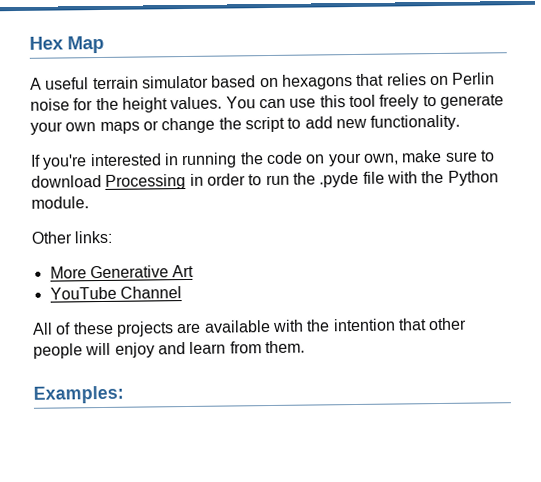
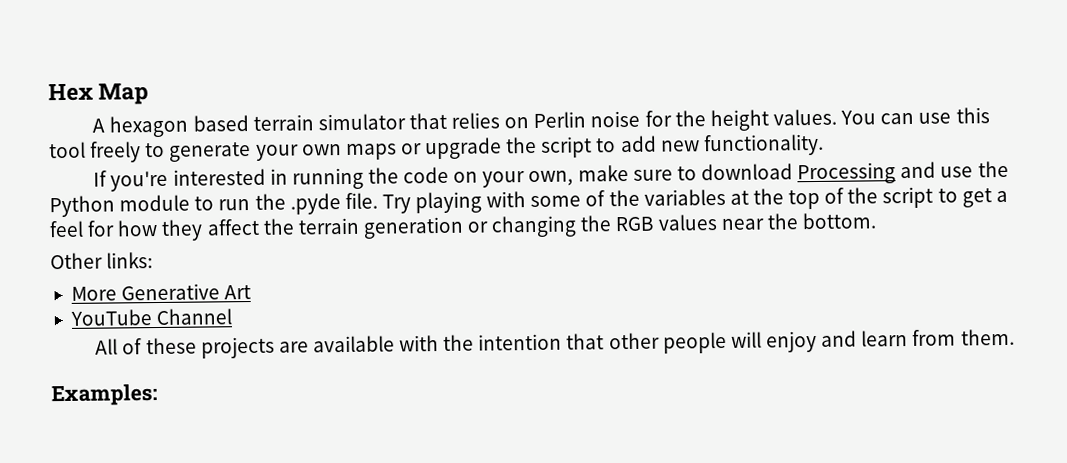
- A useful terrain simulator based on hexagons that relies on Perlin noise for the height values.
+ A hexagon based terrain simulator that relies on Perlin noise for the height values.
- You can use this tool freely to generate your own maps or change the script to add new functionality.
+ You can use this tool freely to generate your own maps or upgrade the script to add new functionality.
- If you're interested in running the code on your own, make sure to download Processing in order to run the .pyde file with the Python module.
+ If you're interested in running the code on your own, make sure to download Processing and use the Python module to run the .pyde file. Try playing with some of the variables at the top of the script to get a feel for how they affect the terrain generation or changing the RGB values near the bottom.

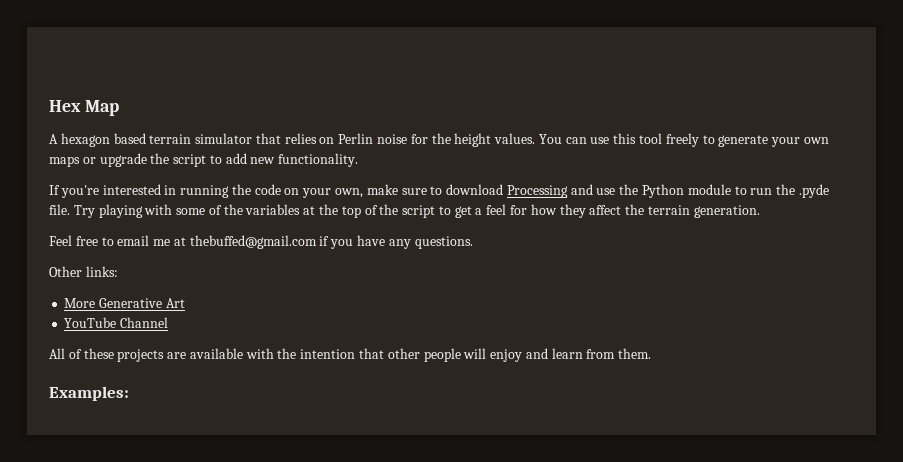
- Try playing with some of the variables at the top of the script to get a feel for how they affect the terrain generation or changing the RGB values near the bottom.
+ Try playing with some of the variables at the top of the script to get a feel for how they affect the terrain generation.
+ Feel free to email me at thebuffed@gmail.com if you have any questions.

